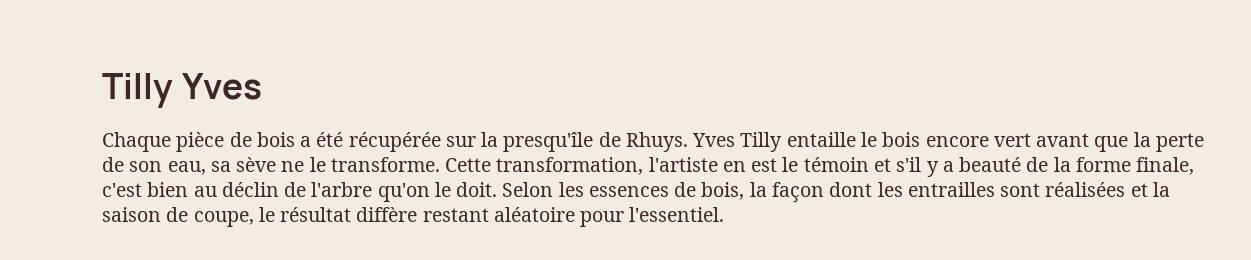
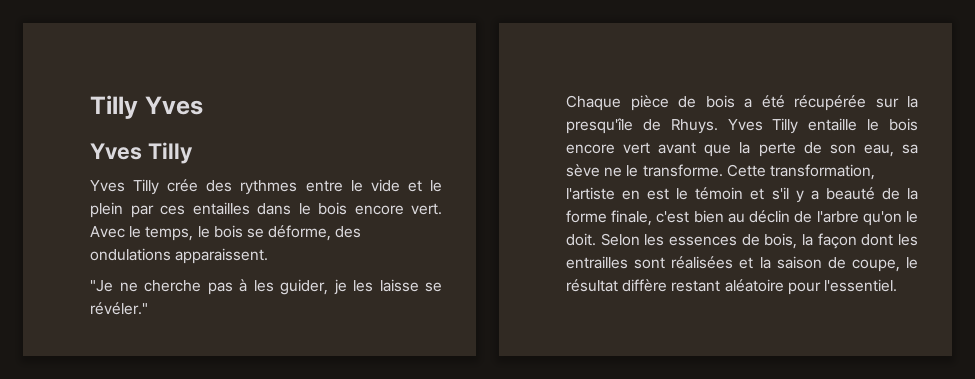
  Tilly Yves
+ Yves Tilly
+ Yves Tilly crée des rythmes entre le vide et le plein par ces entailles dans le bois encore vert. Avec le temps, le bois se déforme, des ondulations apparaissent.
+ "Je ne cherche pas à les guider, je les laisse se révéler."

